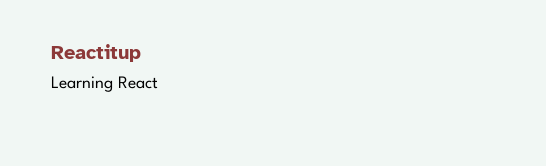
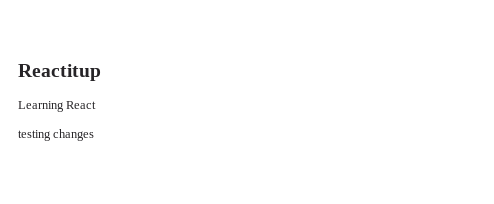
+ testing changes

